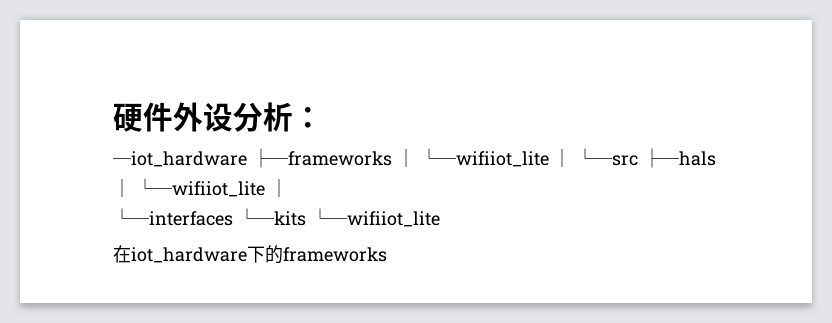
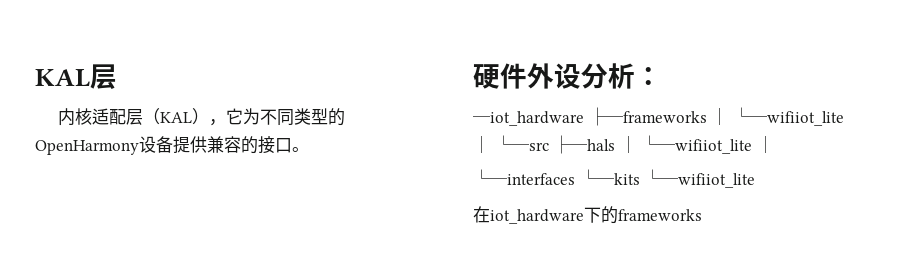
+ KAL层
+ 内核适配层（KAL），它为不同类型的OpenHarmony设备提供兼容的接口。

